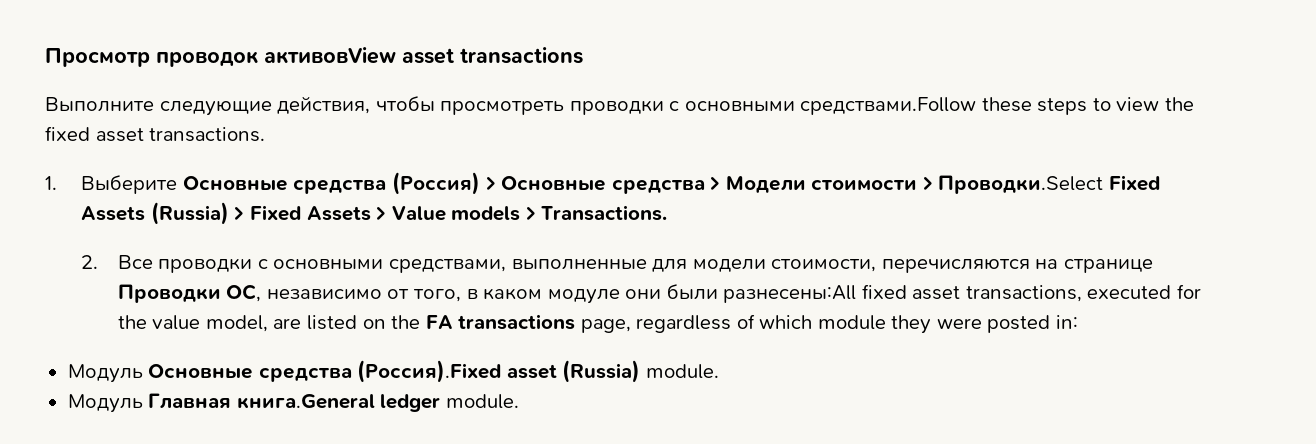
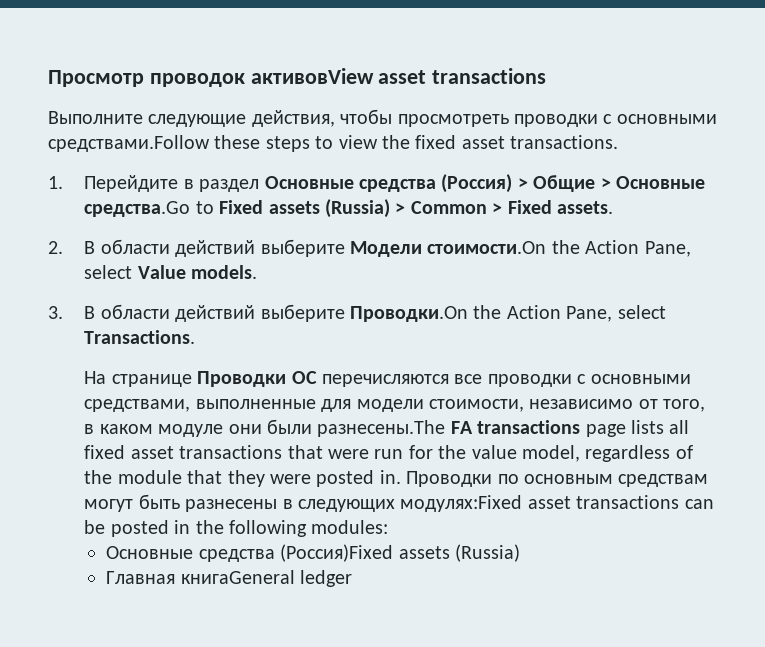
- 1. Выберите Основные средства (Россия) > Основные средства > Модели стоимости > Проводки.Select Fixed Assets (Russia) > Fixed Assets > Value models > Transactions.
- 2. Все проводки с основными средствами, выполненные для модели стоимости, перечисляются на странице Проводки ОС, независимо от того, в каком модуле они были разнесены:All fixed asset transactions, executed for the value model, are listed on the FA transactions page, regardless of which module they were posted in:
- Модуль Основные средства (Россия).Fixed asset (Russia) module.
- Модуль Главная книга.General ledger module.
+ 1. Перейдите в раздел Основные средства (Россия) > Общие > Основные средства.Go to Fixed assets (Russia) > Common > Fixed assets.
+ 2. В области действий выберите Модели стоимости.On the Action Pane, select Value models.
+ 3. В области действий выберите Проводки.On the Action Pane, select Transactions.
+ На странице Проводки ОС перечисляются все проводки с основными средствами, выполненные для модели стоимости, независимо от того, в каком модуле они были разнесены.The FA transactions page lists all fixed asset transactions that were run for the value model, regardless of the module that they were posted in. Проводки по основным средствам могут быть разнесены в следующих модулях:Fixed asset transactions can be posted in the following modules:
+ Основные средства (Россия)Fixed assets (Russia)
+ Главная книгаGeneral ledger

